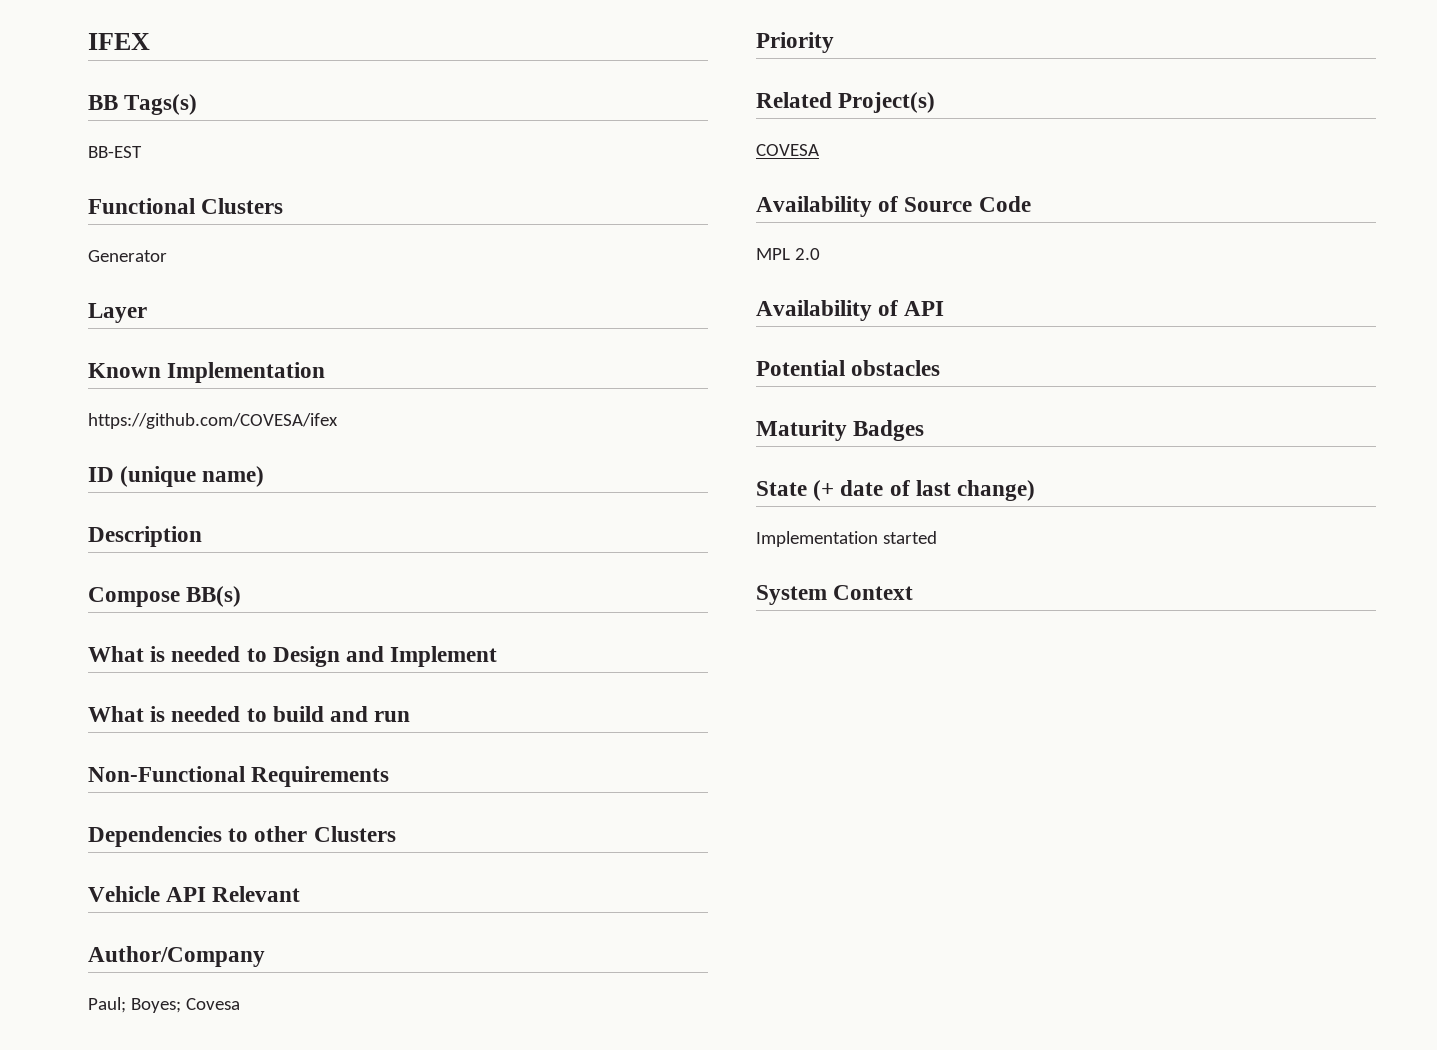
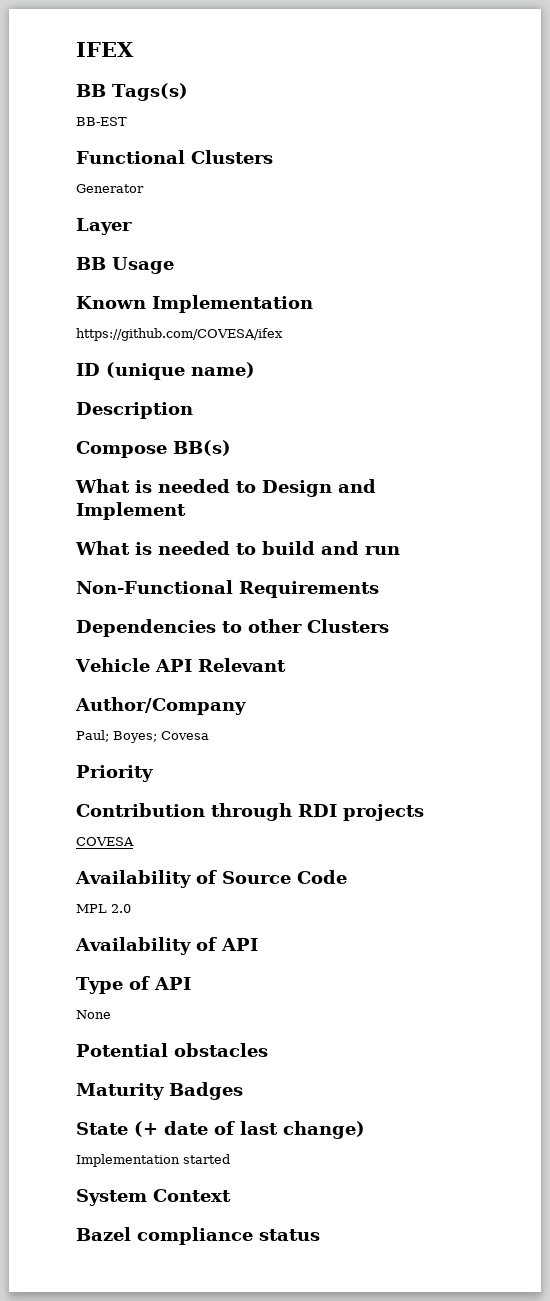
+ BB Usage
- Related Project(s)
+ Contribution through RDI projects
+ Type of API
+ None
+ Bazel compliance status

